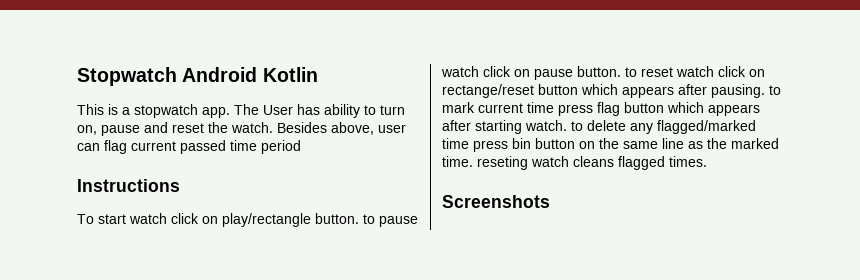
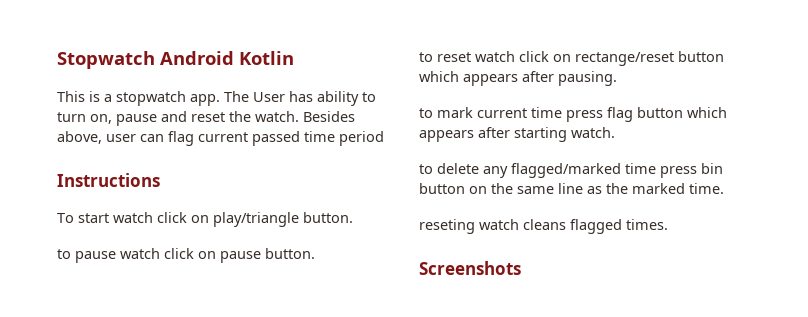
- To start watch click on play/rectangle button. to pause watch click on pause button. to reset watch click on rectange/reset button which appears after pausing. to mark current time press flag button which appears after starting watch. to delete any flagged/marked time press bin button on the same line as the marked time. reseting watch cleans flagged times.
+ To start watch click on play/triangle button.
+ to pause watch click on pause button.
+ to reset watch click on rectange/reset button which appears after pausing.
+ to mark current time press flag button which appears after starting watch.
+ to delete any flagged/marked time press bin button on the same line as the marked time.
+ reseting watch cleans flagged times.

